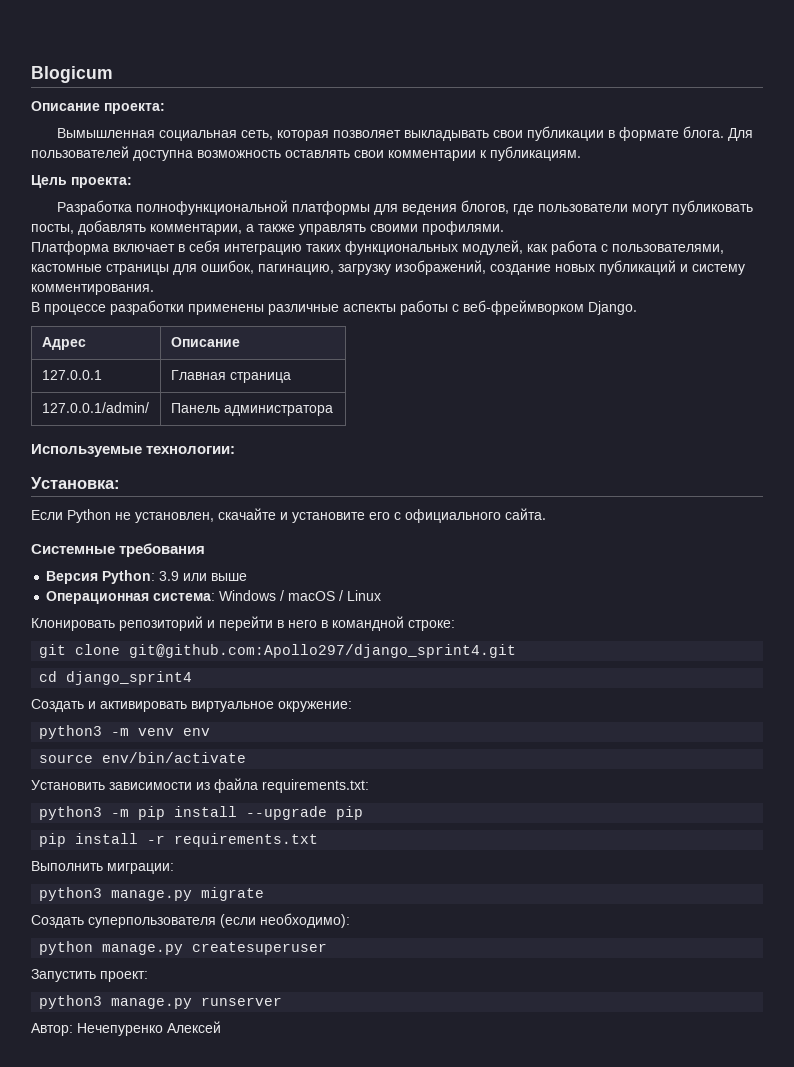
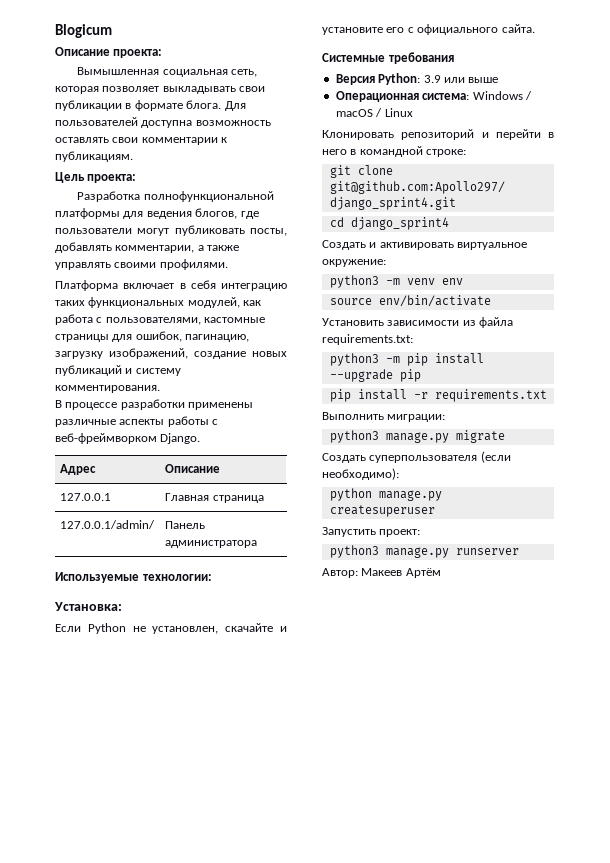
- Автор: Нечепуренко Алексей
+ Автор: Макеев Артём

